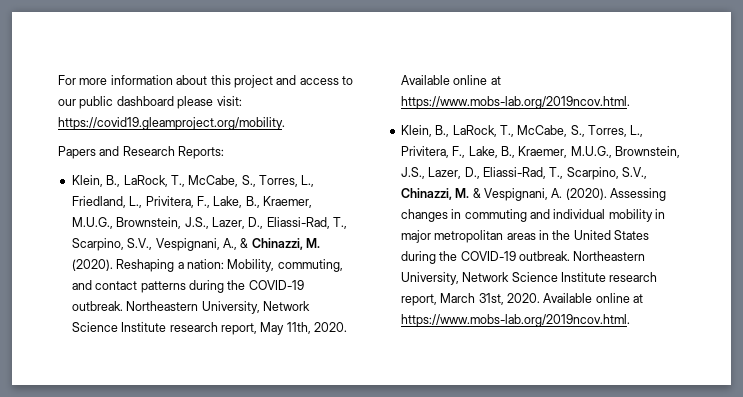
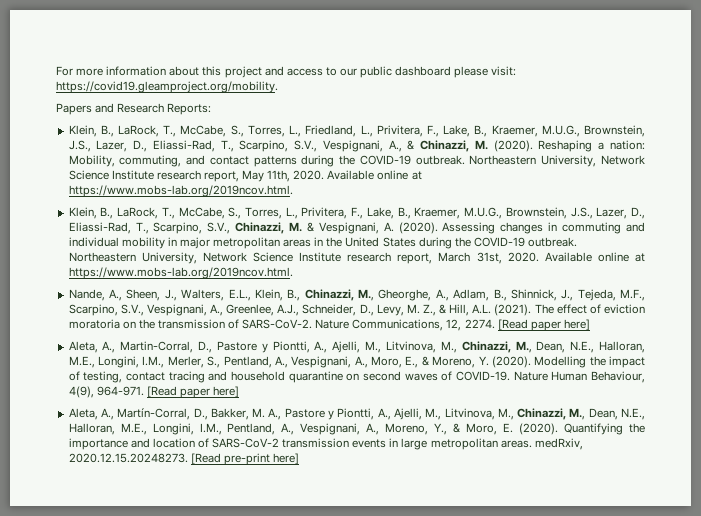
+ Nande, A., Sheen, J., Walters, E.L., Klein, B., Chinazzi, M., Gheorghe, A., Adlam, B., Shinnick, J., Tejeda, M.F., Scarpino, S.V., Vespignani, A., Greenlee, A.J., Schneider, D., Levy, M. Z., & Hill, A.L. (2021). The effect of eviction moratoria on the transmission of SARS-CoV-2. Nature Communications, 12, 2274. [Read paper here]
+ Aleta, A., Martin-Corral, D., Pastore y Piontti, A., Ajelli, M., Litvinova, M., Chinazzi, M., Dean, N.E., Halloran, M.E., Longini, I.M., Merler, S., Pentland, A., Vespignani, A., Moro, E., & Moreno, Y. (2020). Modelling the impact of testing, contact tracing and household quarantine on second waves of COVID-19. Nature Human Behaviour, 4(9), 964-971. [Read paper here]
+ Aleta, A., Martín-Corral, D., Bakker, M. A., Pastore y Piontti, A., Ajelli, M., Litvinova, M., Chinazzi, M., Dean, N.E., Halloran, M.E., Longini, I.M., Pentland, A., Vespignani, A., Moreno, Y., & Moro, E. (2020). Quantifying the importance and location of SARS-CoV-2 transmission events in large metropolitan areas. medRxiv, 2020.12.15.20248273. [Read pre-print here]

